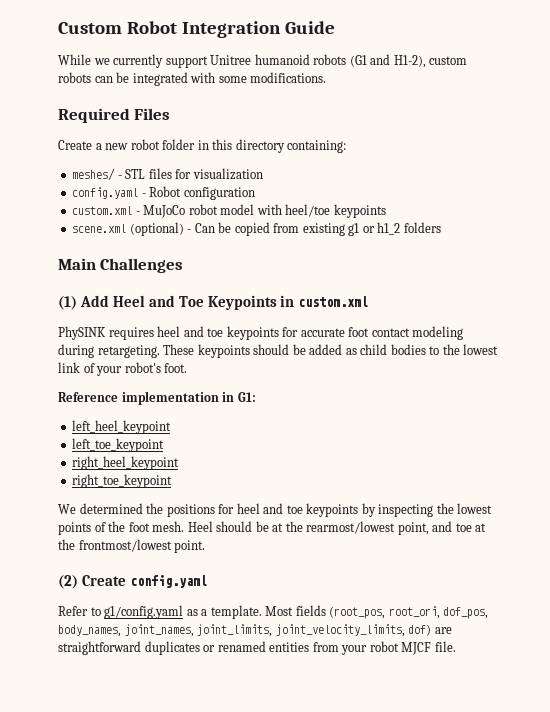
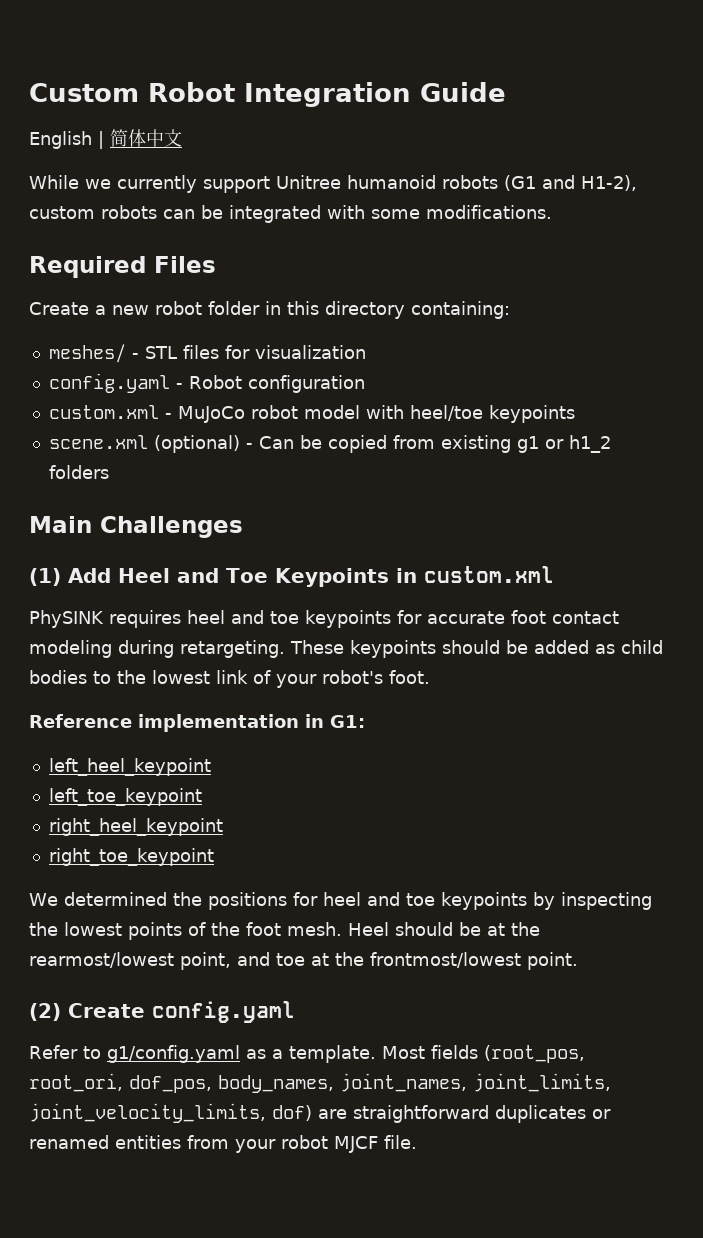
+ English | 简体中文

